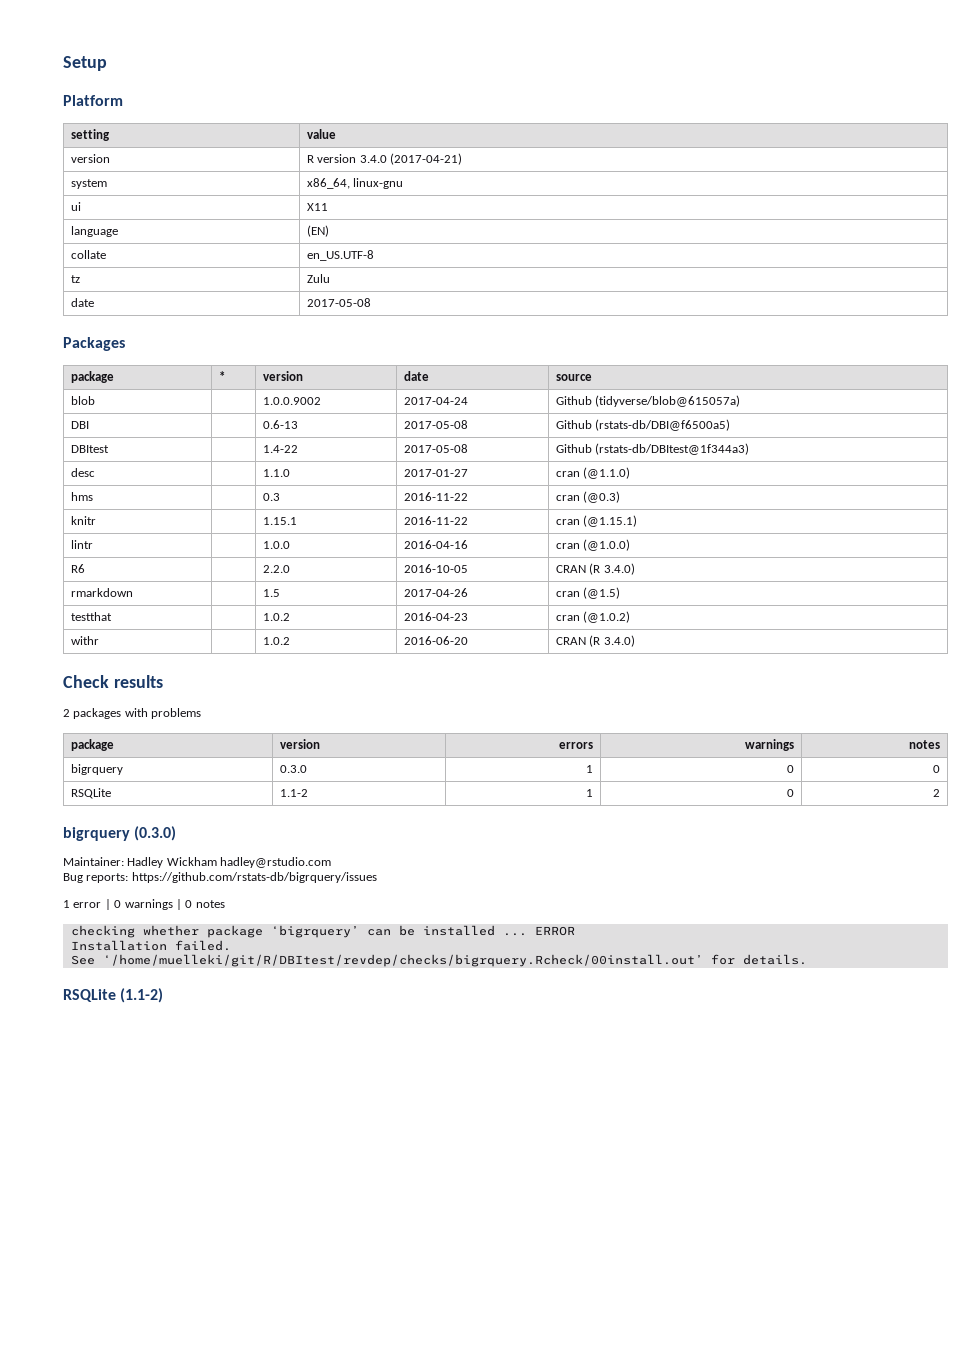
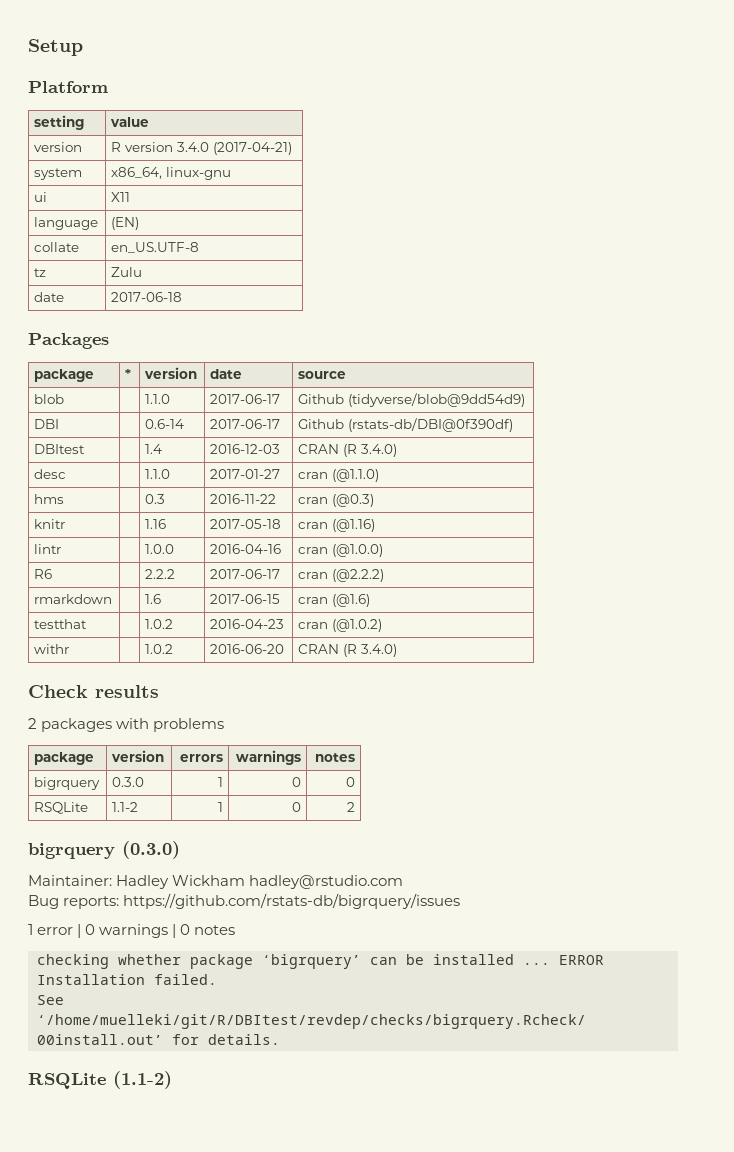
- date | 2017-05-08
+ date | 2017-06-18
- blob | | 1.0.0.9002 | 2017-04-24 | Github (tidyverse/blob@615057a)
+ blob | | 1.1.0 | 2017-06-17 | Github (tidyverse/blob@9dd54d9)
- DBI | | 0.6-13 | 2017-05-08 | Github (rstats-db/DBI@f6500a5)
+ DBI | | 0.6-14 | 2017-06-17 | Github (rstats-db/DBI@0f390df)
- DBItest | | 1.4-22 | 2017-05-08 | Github (rstats-db/DBItest@1f344a3)
+ DBItest | | 1.4 | 2016-12-03 | CRAN (R 3.4.0)
- knitr | | 1.15.1 | 2016-11-22 | cran (@1.15.1)
+ knitr | | 1.16 | 2017-05-18 | cran (@1.16)
- R6 | | 2.2.0 | 2016-10-05 | CRAN (R 3.4.0)
+ R6 | | 2.2.2 | 2017-06-17 | cran (@2.2.2)
- rmarkdown | | 1.5 | 2017-04-26 | cran (@1.5)
+ rmarkdown | | 1.6 | 2017-06-15 | cran (@1.6)

